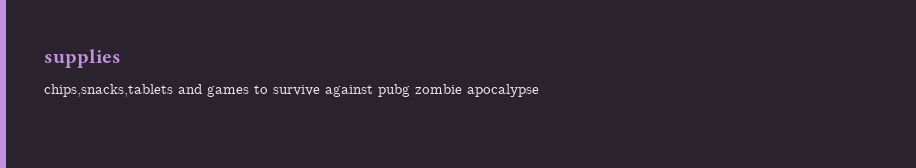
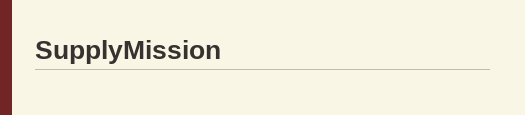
- supplies
- chips,snacks,tablets and games to survive against pubg zombie apocalypse
+ SupplyMission

